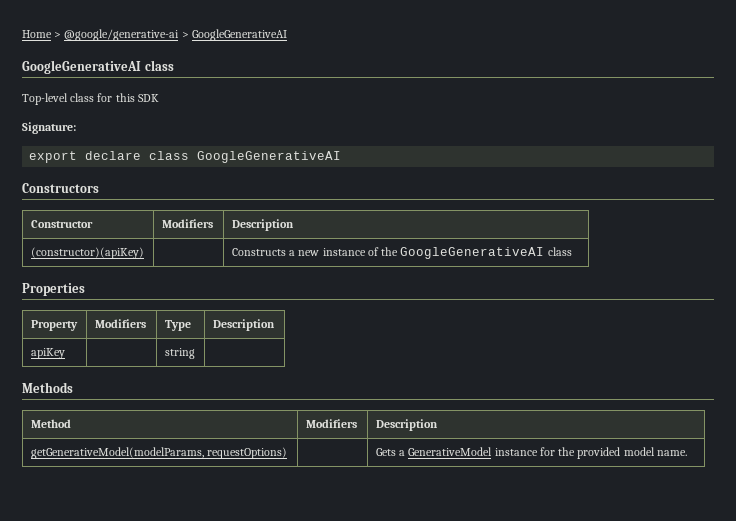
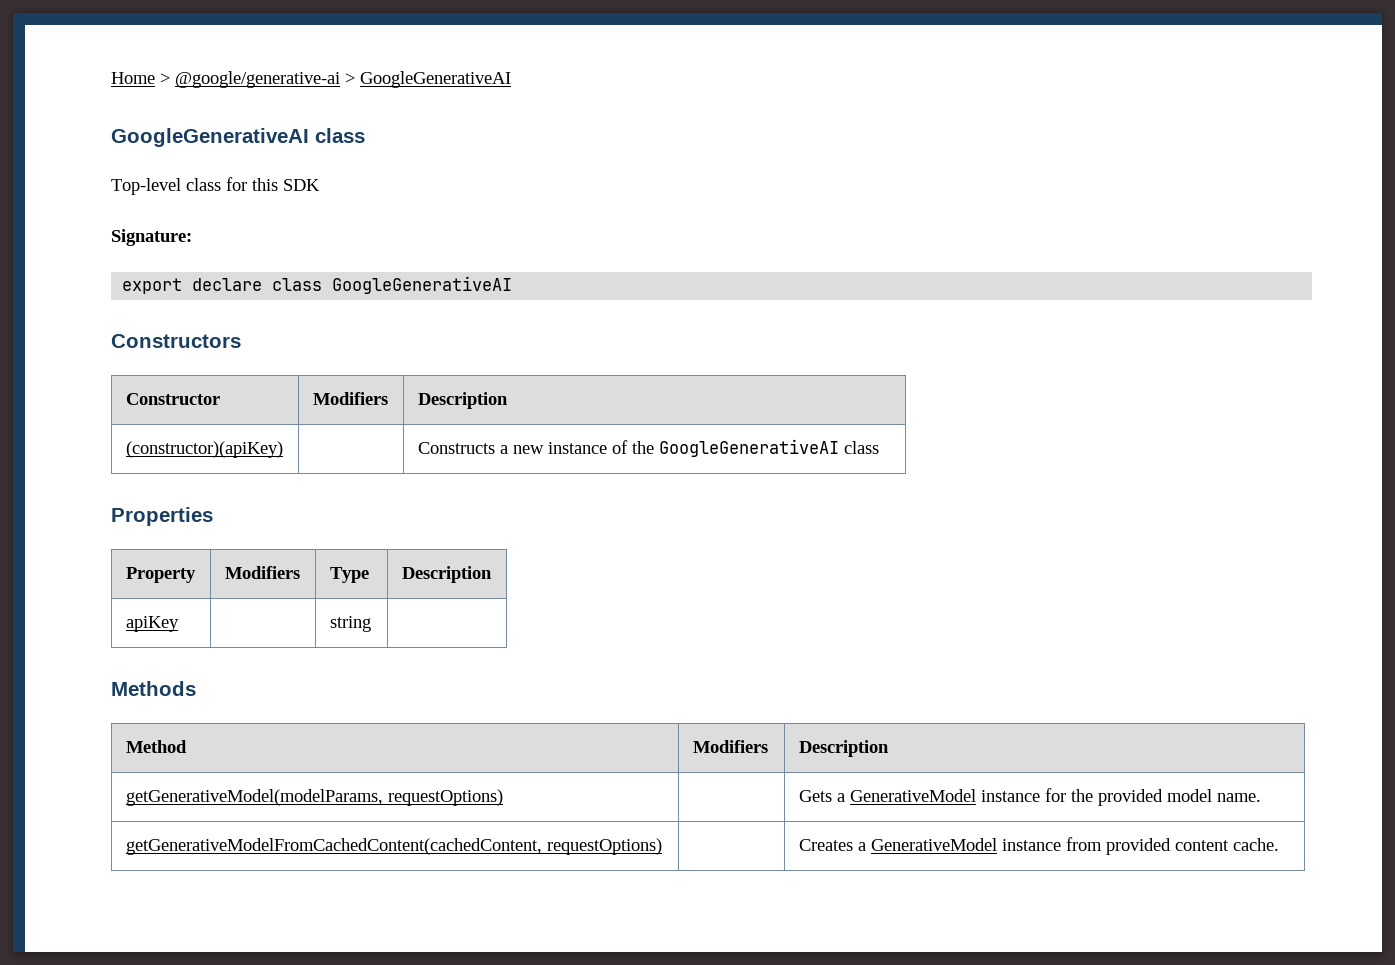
+ getGenerativeModelFromCachedContent(cachedContent, requestOptions) | | Creates a GenerativeModel instance from provided content cache.

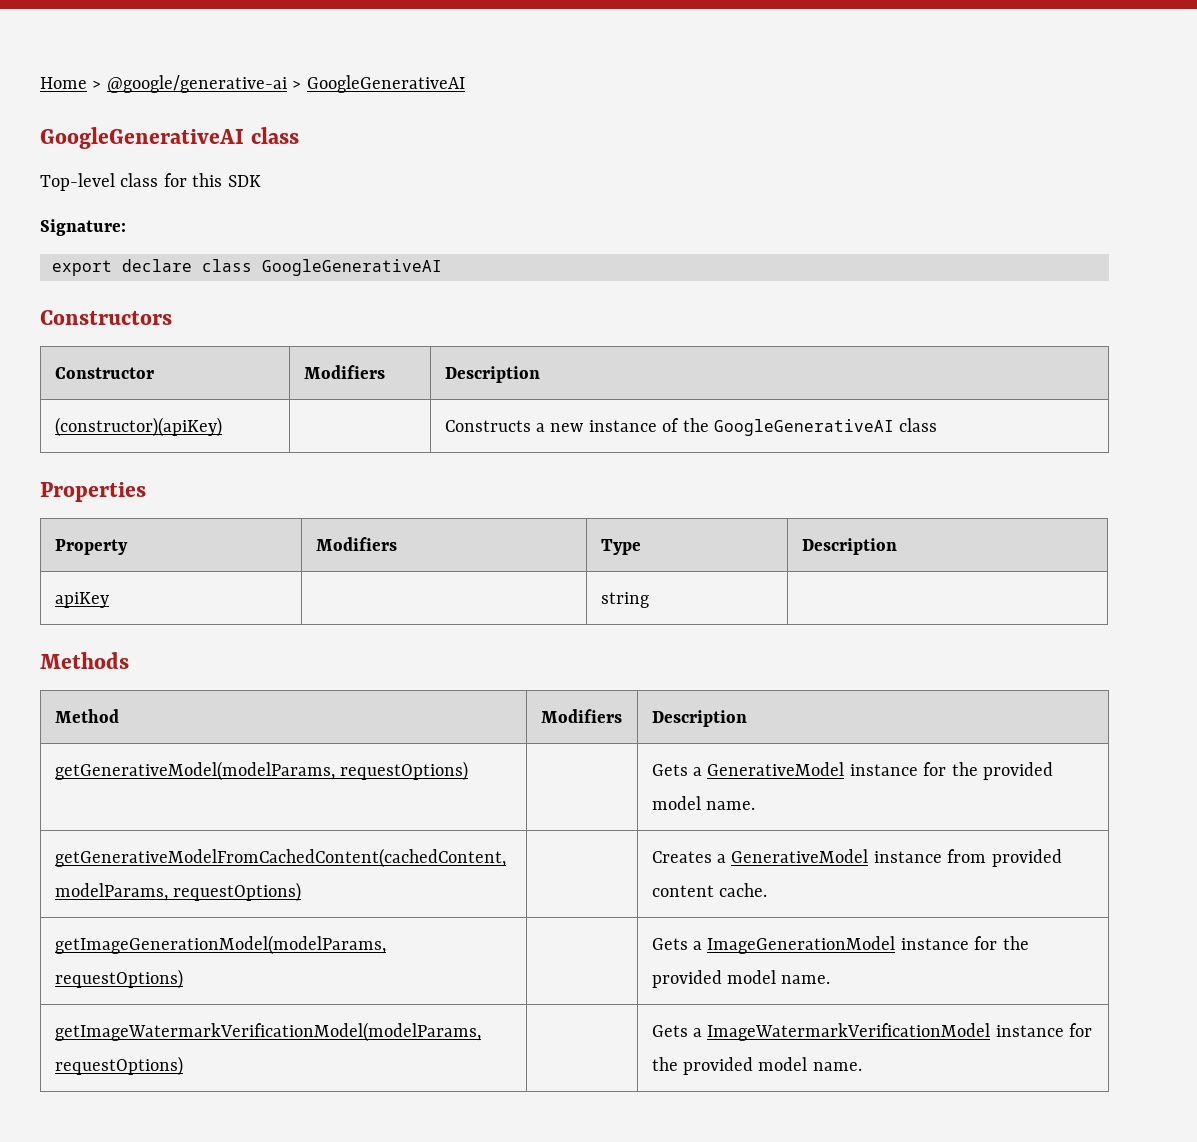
- getGenerativeModelFromCachedContent(cachedContent, requestOptions) | | Creates a GenerativeModel instance from provided content cache.
+ getGenerativeModelFromCachedContent(cachedContent, modelParams, requestOptions) | | Creates a GenerativeModel instance from provided content cache.
+ getImageGenerationModel(modelParams, requestOptions) | | Gets a ImageGenerationModel instance for the provided model name.
+ getImageWatermarkVerificationModel(modelParams, requestOptions) | | Gets a ImageWatermarkVerificationModel instance for the provided model name.

